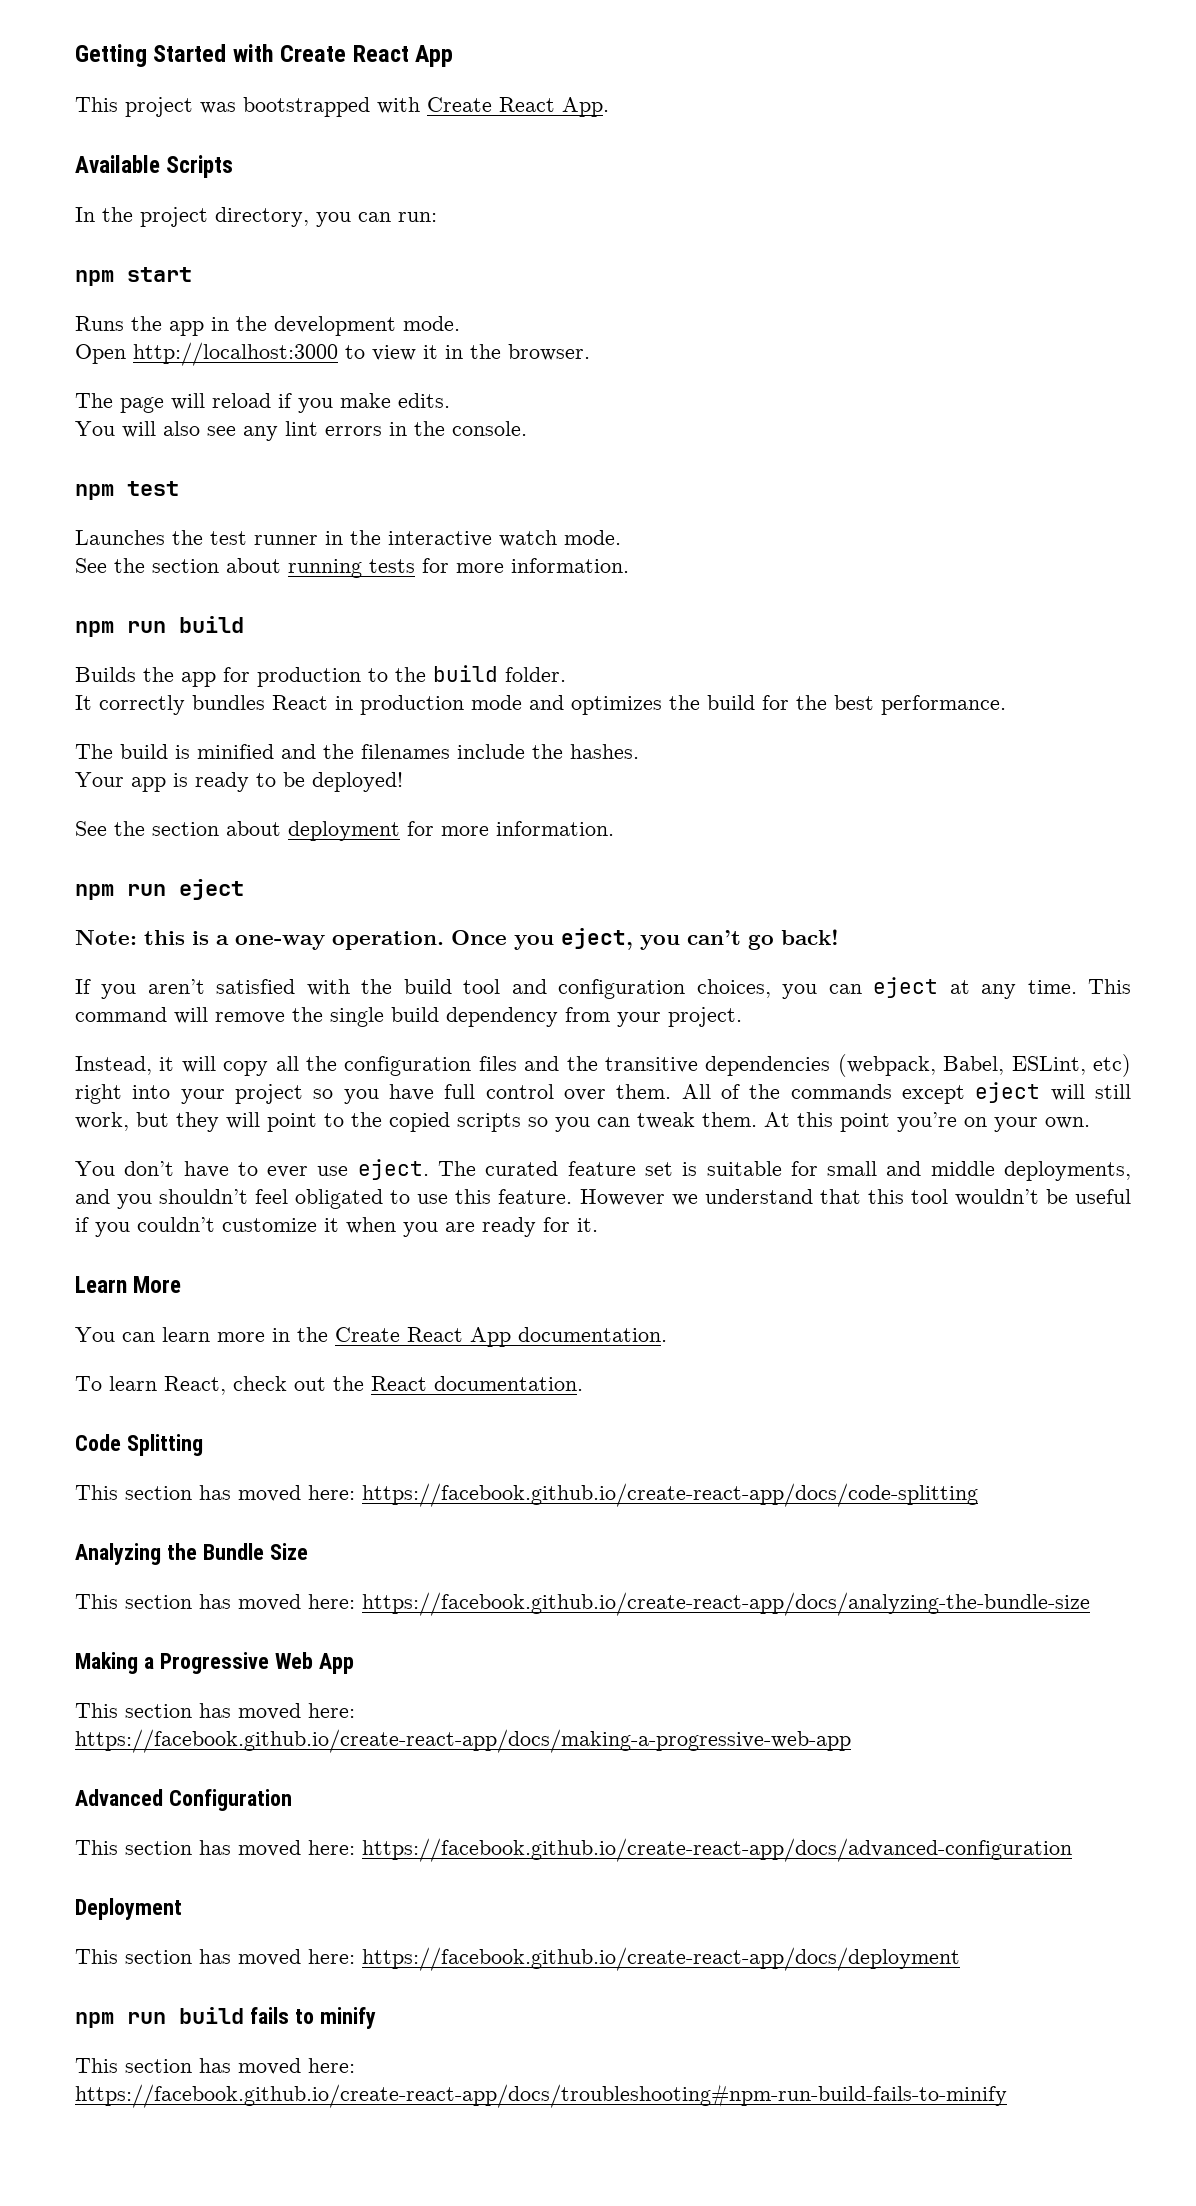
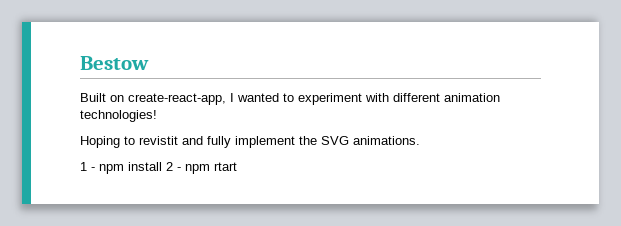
- Getting Started with Create React App
- This project was bootstrapped with Create React App.
- Available Scripts
- In the project directory, you can run:
- npm start
- Runs the app in the development mode.
- Open http://localhost:3000 to view it in the browser.
- The page will reload if you make edits.
- You will also see any lint errors in the console.
- npm test
- Launches the test runner in the interactive watch mode.
- See the section about running tests for more information.
- npm run build
- Builds the app for production to the build folder.
- It correctly bundles React in production mode and optimizes the build for the best performance.
- The build is minified and the filenames include the hashes.
- Your app is ready to be deployed!
- See the section about deployment for more information.
- npm run eject
- Note: this is a one-way operation. Once you eject, you can’t go back!
- If you aren’t satisfied with the build tool and configuration choices, you can eject at any time. This command will remove the single build dependency from your project.
- Instead, it will copy all the configuration files and the transitive dependencies (webpack, Babel, ESLint, etc) right into your project so you have full control over them. All of the commands except eject will still work, but they will point to the copied scripts so you can tweak them. At this point you’re on your own.
- You don’t have to ever use eject. The curated feature set is suitable for small and middle deployments, and you shouldn’t feel obligated to use this feature. However we understand that this tool wouldn’t be useful if you couldn’t customize it when you are ready for it.
- Learn More
- You can learn more in the Create React App documentation.
- To learn React, check out the React documentation.
- Code Splitting
- This section has moved here: https://facebook.github.io/create-react-app/docs/code-splitting
- Analyzing the Bundle Size
- This section has moved here: https://facebook.github.io/create-react-app/docs/analyzing-the-bundle-size
- Making a Progressive Web App
- This section has moved here: https://facebook.github.io/create-react-app/docs/making-a-progressive-web-app
- Advanced Configuration
- This section has moved here: https://facebook.github.io/create-react-app/docs/advanced-configuration
- Deployment
- This section has moved here: https://facebook.github.io/create-react-app/docs/deployment
- npm run build fails to minify
- This section has moved here: https://facebook.github.io/create-react-app/docs/troubleshooting#npm-run-build-fails-to-minify
+ Bestow
+ Built on create-react-app, I wanted to experiment with different animation technologies!
+ Hoping to revistit and fully implement the SVG animations.
+ 1 - npm install 2 - npm rtart

